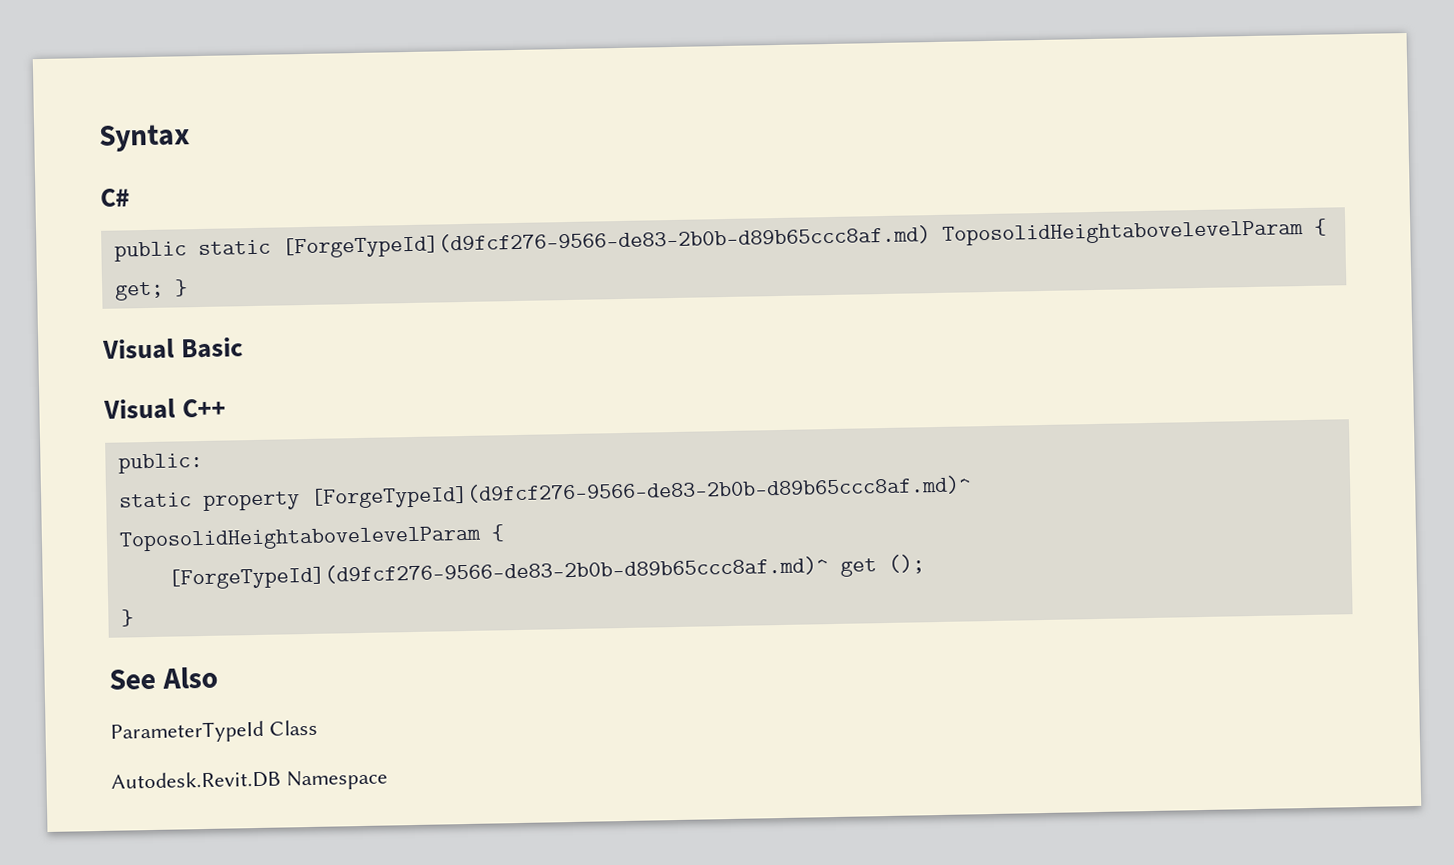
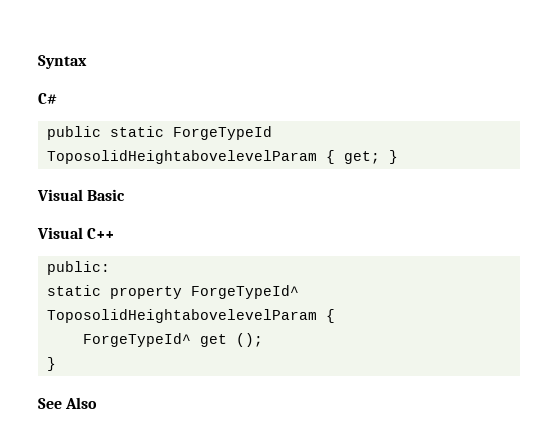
- public static [ForgeTypeId](d9fcf276-9566-de83-2b0b-d89b65ccc8af.md) ToposolidHeightabovelevelParam { get; }
+ public static ForgeTypeId ToposolidHeightabovelevelParam { get; }
- static property [ForgeTypeId](d9fcf276-9566-de83-2b0b-d89b65ccc8af.md)^ ToposolidHeightabovelevelParam {
+ static property ForgeTypeId^ ToposolidHeightabovelevelParam {
- [ForgeTypeId](d9fcf276-9566-de83-2b0b-d89b65ccc8af.md)^ get ();
+ ForgeTypeId^ get ();
- ParameterTypeId Class
- Autodesk.Revit.DB Namespace

